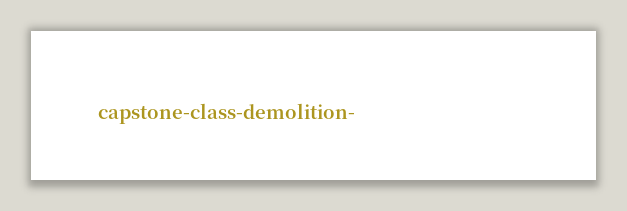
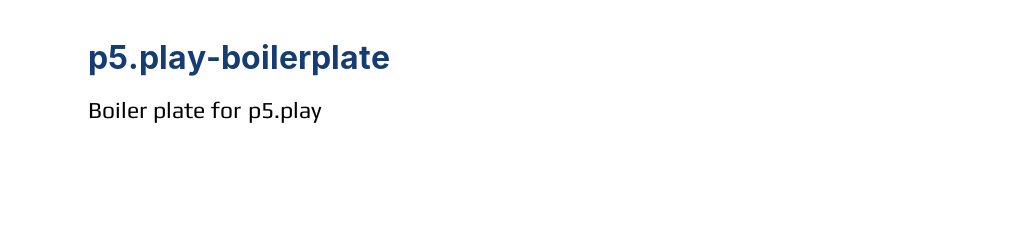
- capstone-class-demolition-
+ p5.play-boilerplate
+ Boiler plate for p5.play

